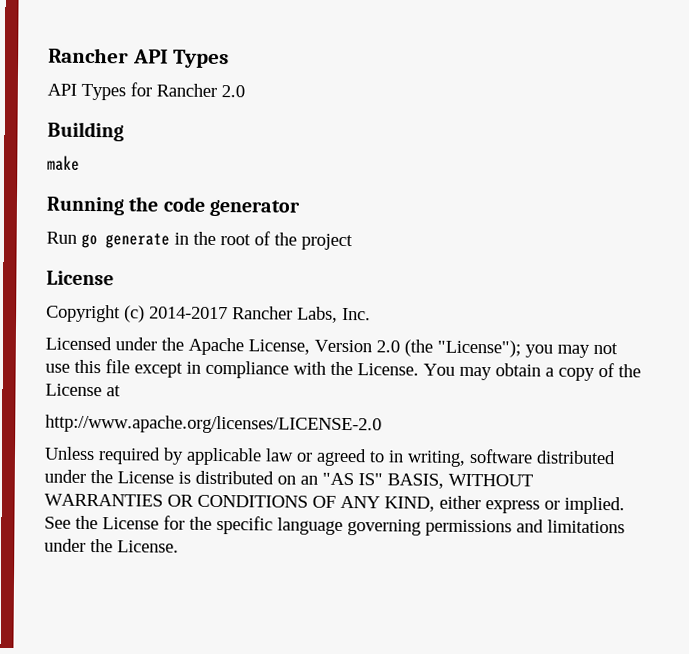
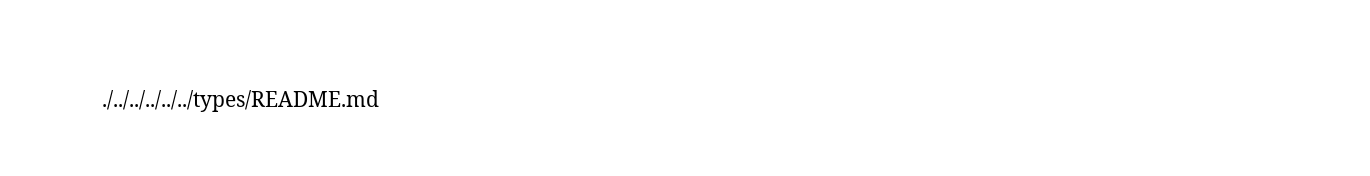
- Rancher API Types
- API Types for Rancher 2.0
- Building
- make
- Running the code generator
- Run go generate in the root of the project
- License
- Copyright (c) 2014-2017 Rancher Labs, Inc.
- Licensed under the Apache License, Version 2.0 (the "License"); you may not use this file except in compliance with the License. You may obtain a copy of the License at
- http://www.apache.org/licenses/LICENSE-2.0
- Unless required by applicable law or agreed to in writing, software distributed under the License is distributed on an "AS IS" BASIS, WITHOUT WARRANTIES OR CONDITIONS OF ANY KIND, either express or implied. See the License for the specific language governing permissions and limitations under the License.
+ ./../../../../../types/README.md

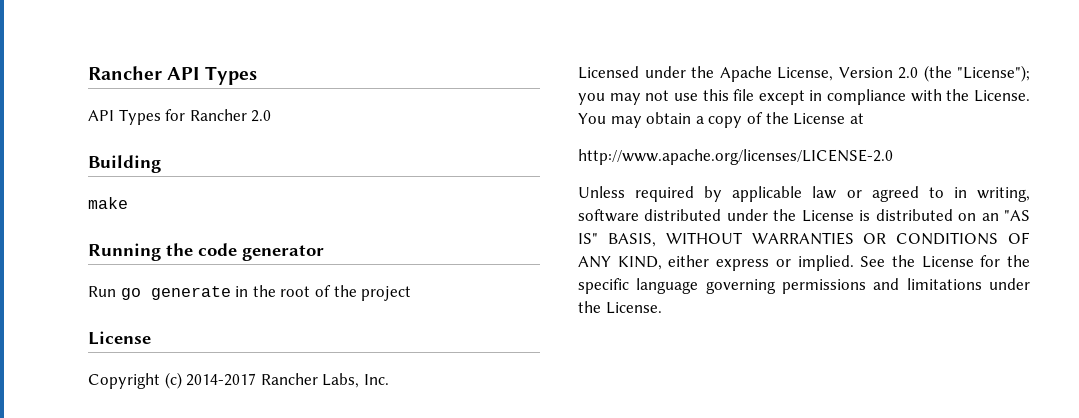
- ./../../../../../types/README.md
+ Rancher API Types
+ API Types for Rancher 2.0
+ Building
+ make
+ Running the code generator
+ Run go generate in the root of the project
+ License
+ Copyright (c) 2014-2017 Rancher Labs, Inc.
+ Licensed under the Apache License, Version 2.0 (the "License"); you may not use this file except in compliance with the License. You may obtain a copy of the License at
+ http://www.apache.org/licenses/LICENSE-2.0
+ Unless required by applicable law or agreed to in writing, software distributed under the License is distributed on an "AS IS" BASIS, WITHOUT WARRANTIES OR CONDITIONS OF ANY KIND, either express or implied. See the License for the specific language governing permissions and limitations under the License.

